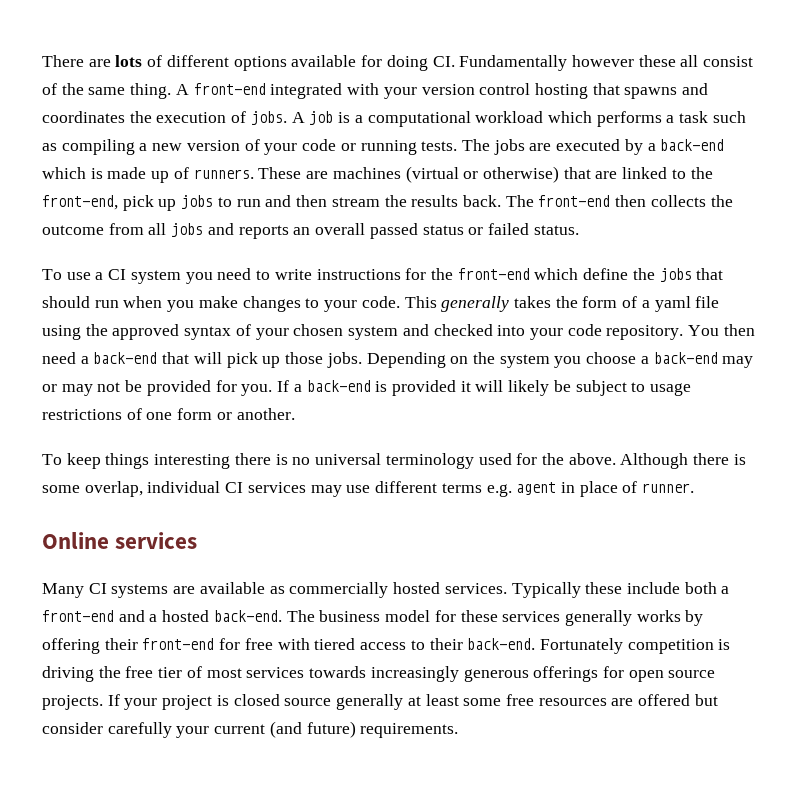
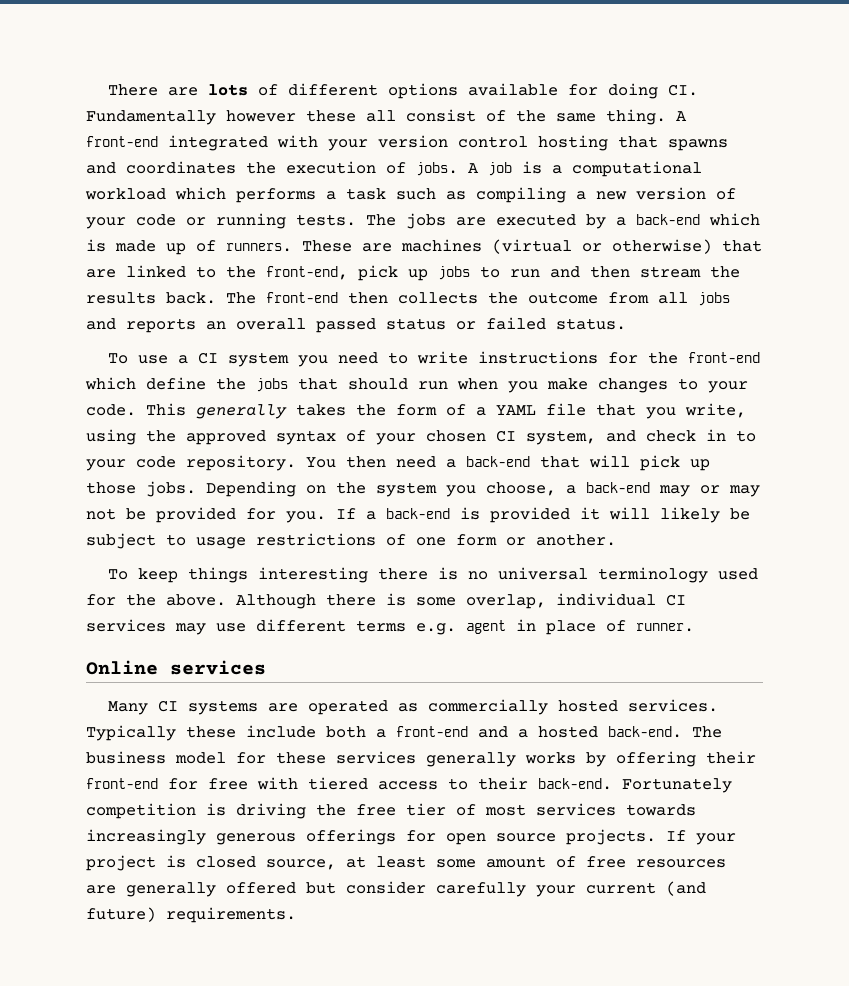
- This generally takes the form of a yaml file using the approved syntax of your chosen system and checked into your code repository.
+ This generally takes the form of a YAML file that you write, using the approved syntax of your chosen CI system, and check in to your code repository.
- Depending on the system you choose a back-end may or may not be provided for you.
+ Depending on the system you choose, a back-end may or may not be provided for you.
- Many CI systems are available as commercially hosted services.
+ Many CI systems are operated as commercially hosted services.
- If your project is closed source generally at least some free resources are offered but consider carefully your current (and future) requirements.
+ If your project is closed source, at least some amount of free resources are generally offered but consider carefully your current (and future) requirements.

